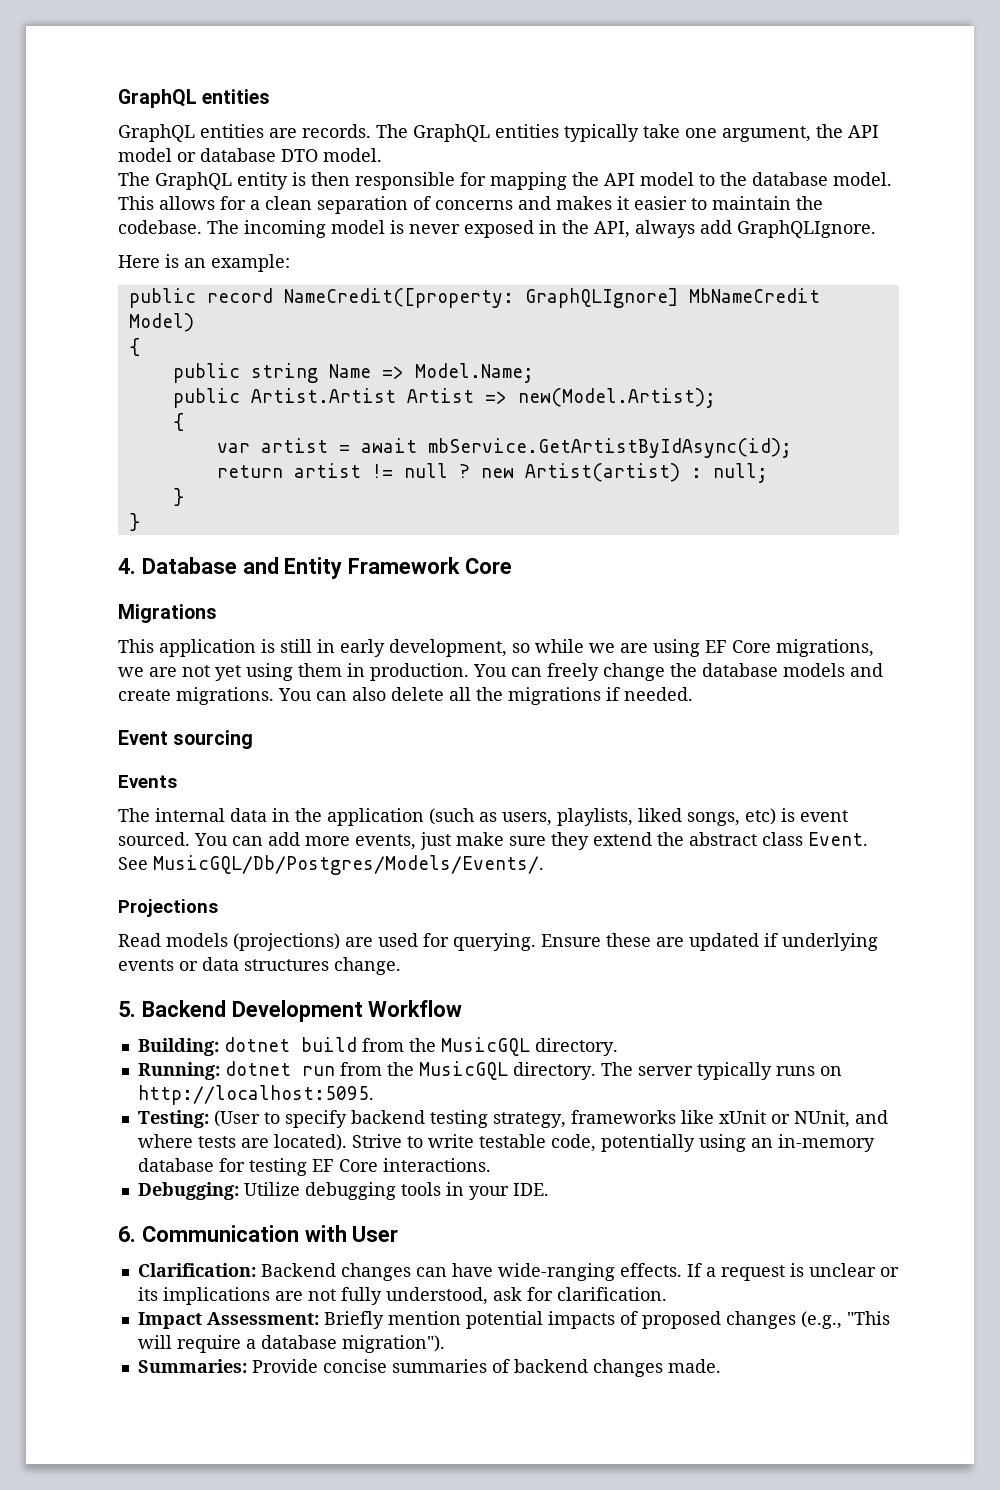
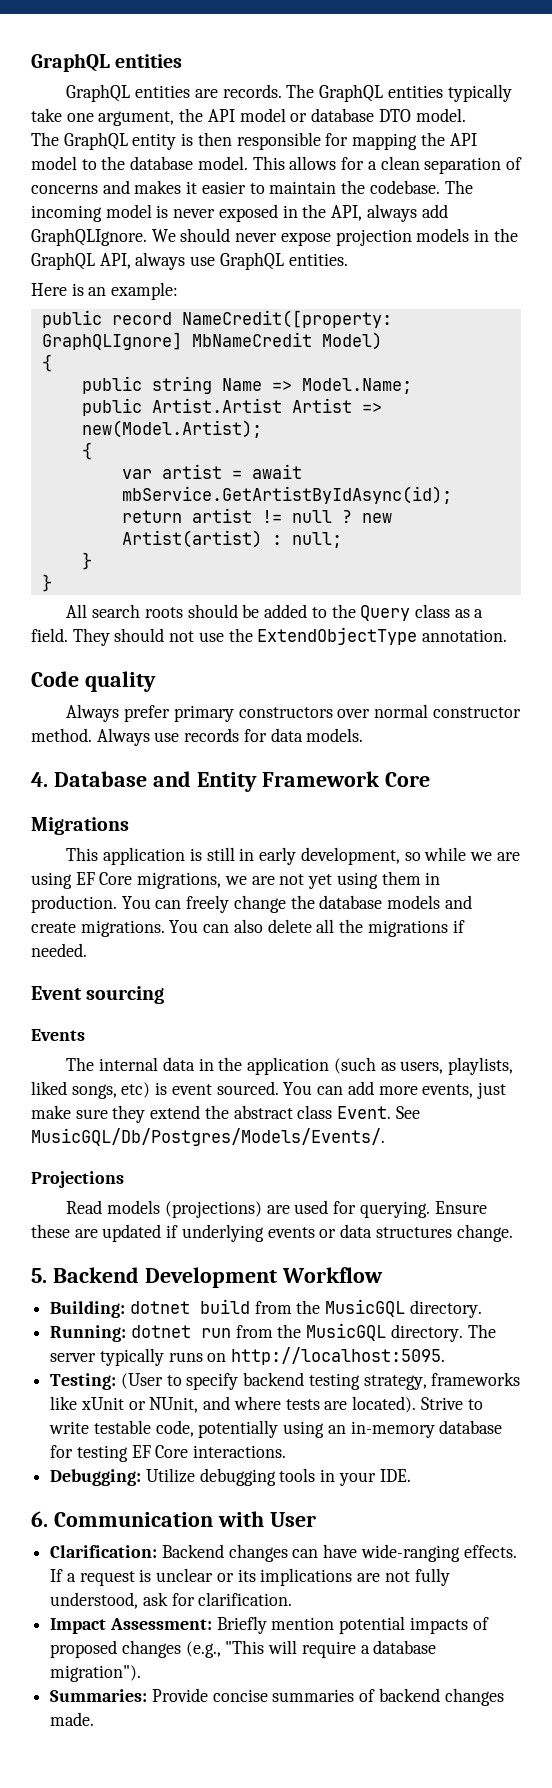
+ We should never expose projection models in the GraphQL API, always use GraphQL entities.
+ All search roots should be added to the Query class as a field. They should not use the ExtendObjectType annotation.
+ Code quality
+ Always prefer primary constructors over normal constructor method. Always use records for data models.

